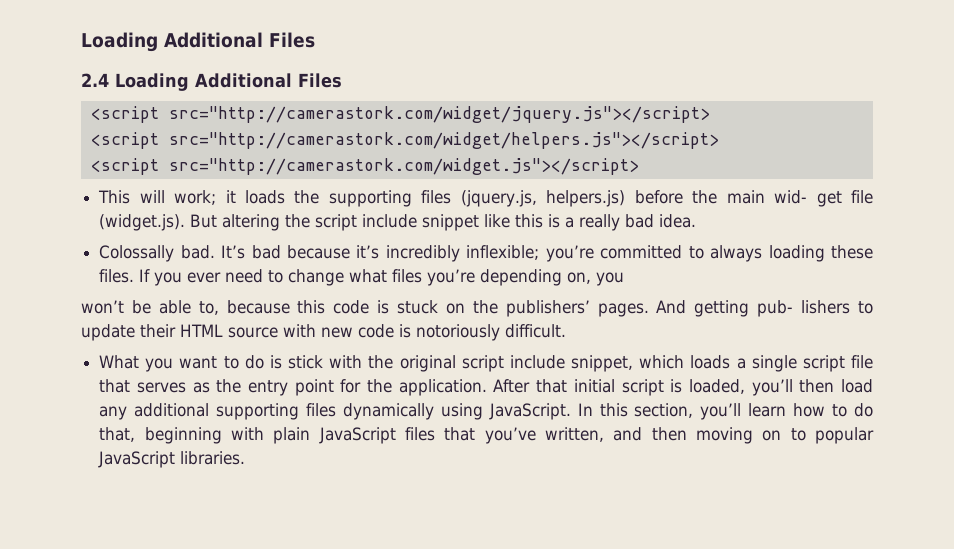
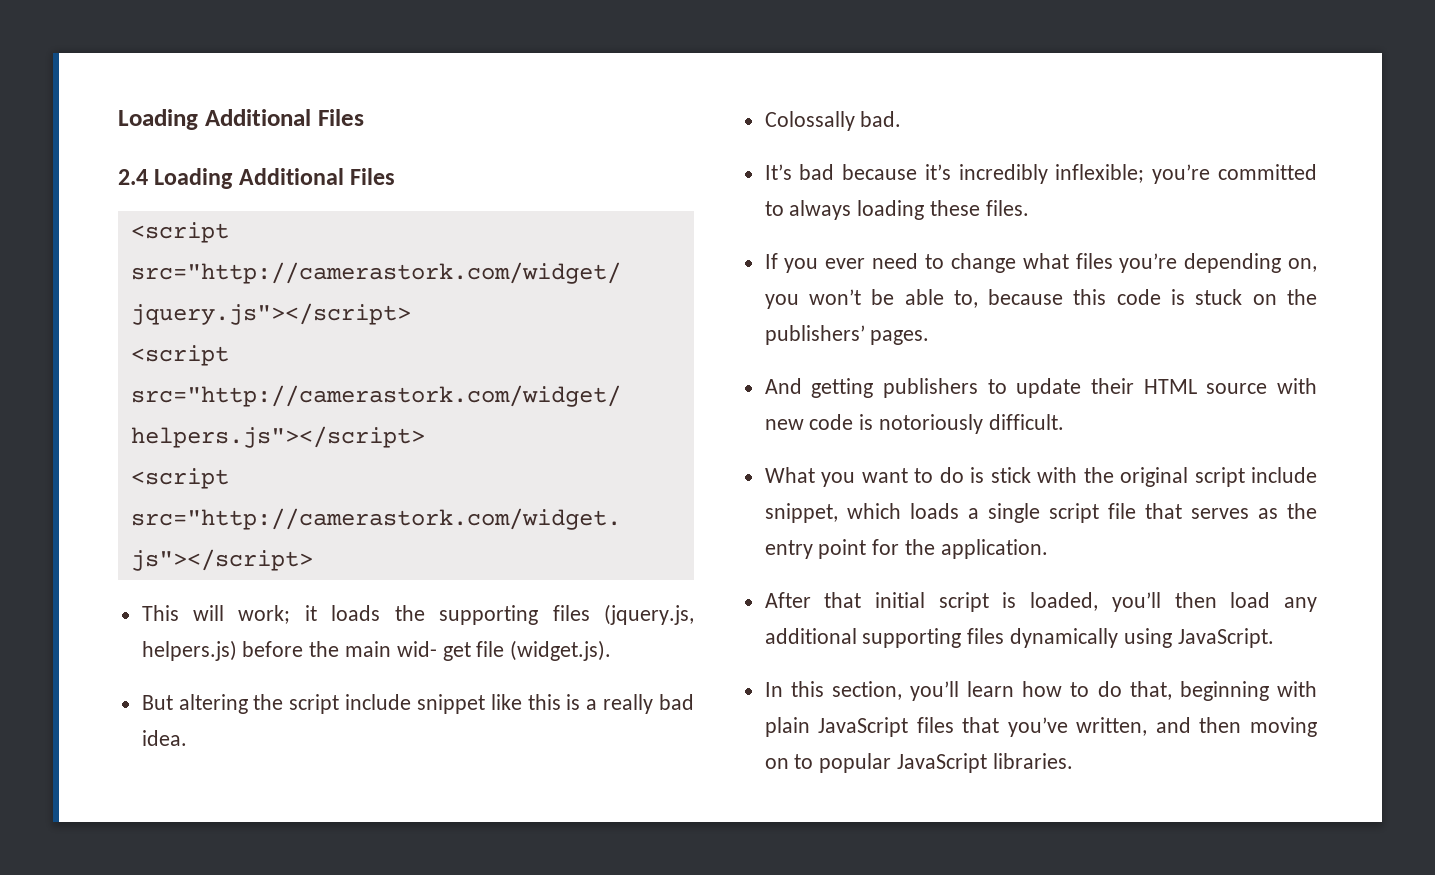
- This will work; it loads the supporting files (jquery.js, helpers.js) before the main wid- get file (widget.js). But altering the script include snippet like this is a really bad idea.
+ This will work; it loads the supporting files (jquery.js, helpers.js) before the main wid- get file (widget.js).
+ But altering the script include snippet like this is a really bad idea.
- Colossally bad. It’s bad because it’s incredibly inflexible; you’re committed to always loading these files. If you ever need to change what files you’re depending on, you
- won’t be able to, because this code is stuck on the publishers’ pages. And getting pub- lishers to update their HTML source with new code is notoriously difficult.
+ Colossally bad.
+ It’s bad because it’s incredibly inflexible; you’re committed to always loading these files.
+ If you ever need to change what files you’re depending on, you won’t be able to, because this code is stuck on the publishers’ pages.
+ And getting publishers to update their HTML source with new code is notoriously difficult.
- What you want to do is stick with the original script include snippet, which loads a single script file that serves as the entry point for the application. After that initial script is loaded, you’ll then load any additional supporting files dynamically using JavaScript. In this section, you’ll learn how to do that, beginning with plain JavaScript files that you’ve written, and then moving on to popular JavaScript libraries.
+ What you want to do is stick with the original script include snippet, which loads a single script file that serves as the entry point for the application.
+ After that initial script is loaded, you’ll then load any additional supporting files dynamically using JavaScript.
+ In this section, you’ll learn how to do that, beginning with plain JavaScript files that you’ve written, and then moving on to popular JavaScript libraries.

